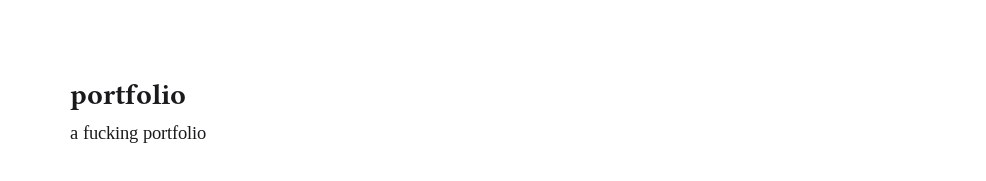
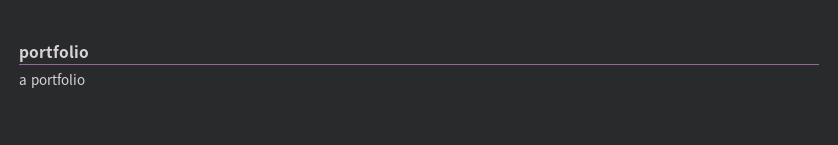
- a fucking portfolio
+ a portfolio

